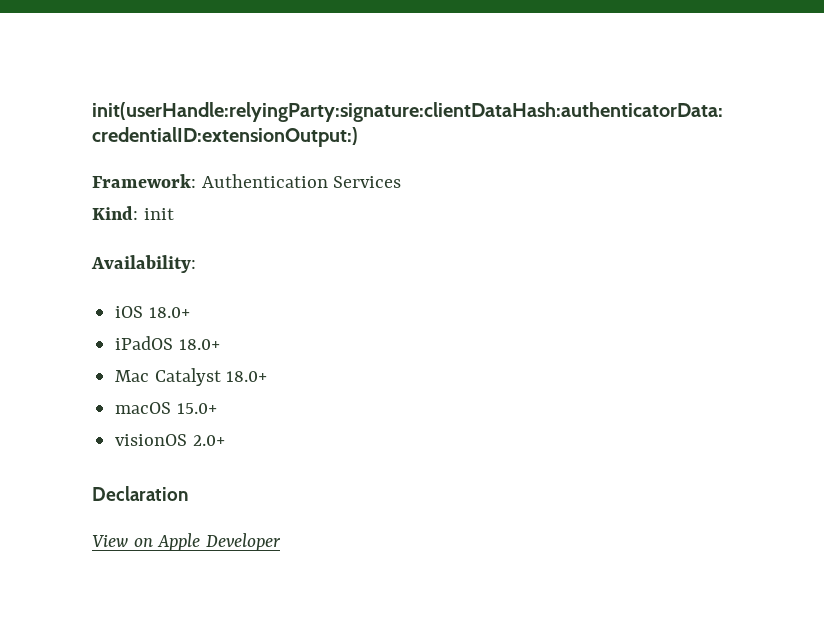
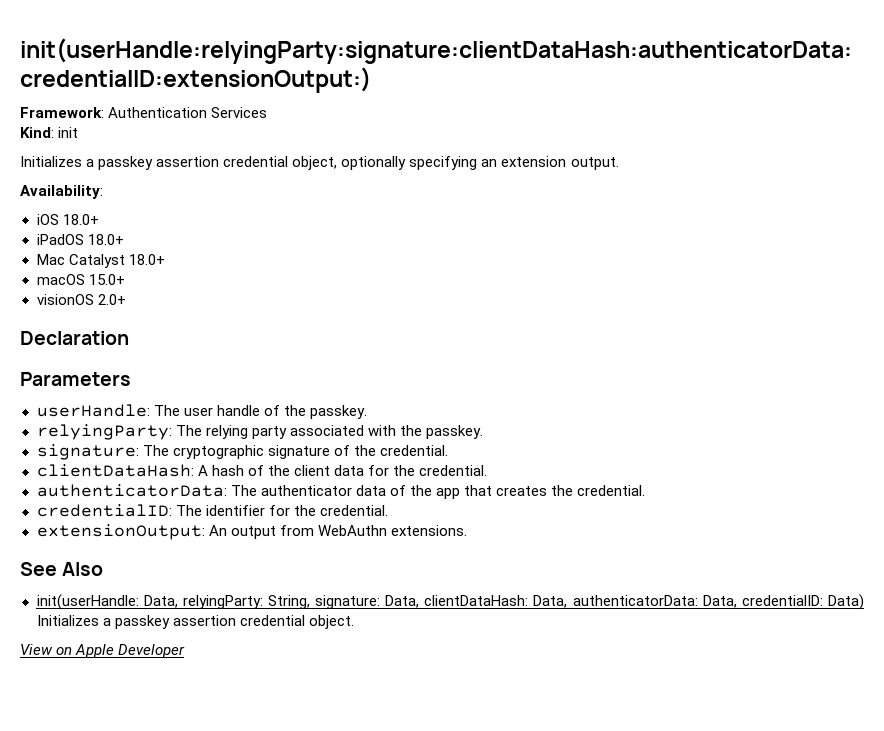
+ Initializes a passkey assertion credential object, optionally specifying an extension output.
+ Parameters
+ userHandle: The user handle of the passkey.
+ relyingParty: The relying party associated with the passkey.
+ signature: The cryptographic signature of the credential.
+ clientDataHash: A hash of the client data for the credential.
+ authenticatorData: The authenticator data of the app that creates the credential.
+ credentialID: The identifier for the credential.
+ extensionOutput: An output from WebAuthn extensions.
+ See Also
+ init(userHandle: Data, relyingParty: String, signature: Data, clientDataHash: Data, authenticatorData: Data, credentialID: Data) Initializes a passkey assertion credential object.

